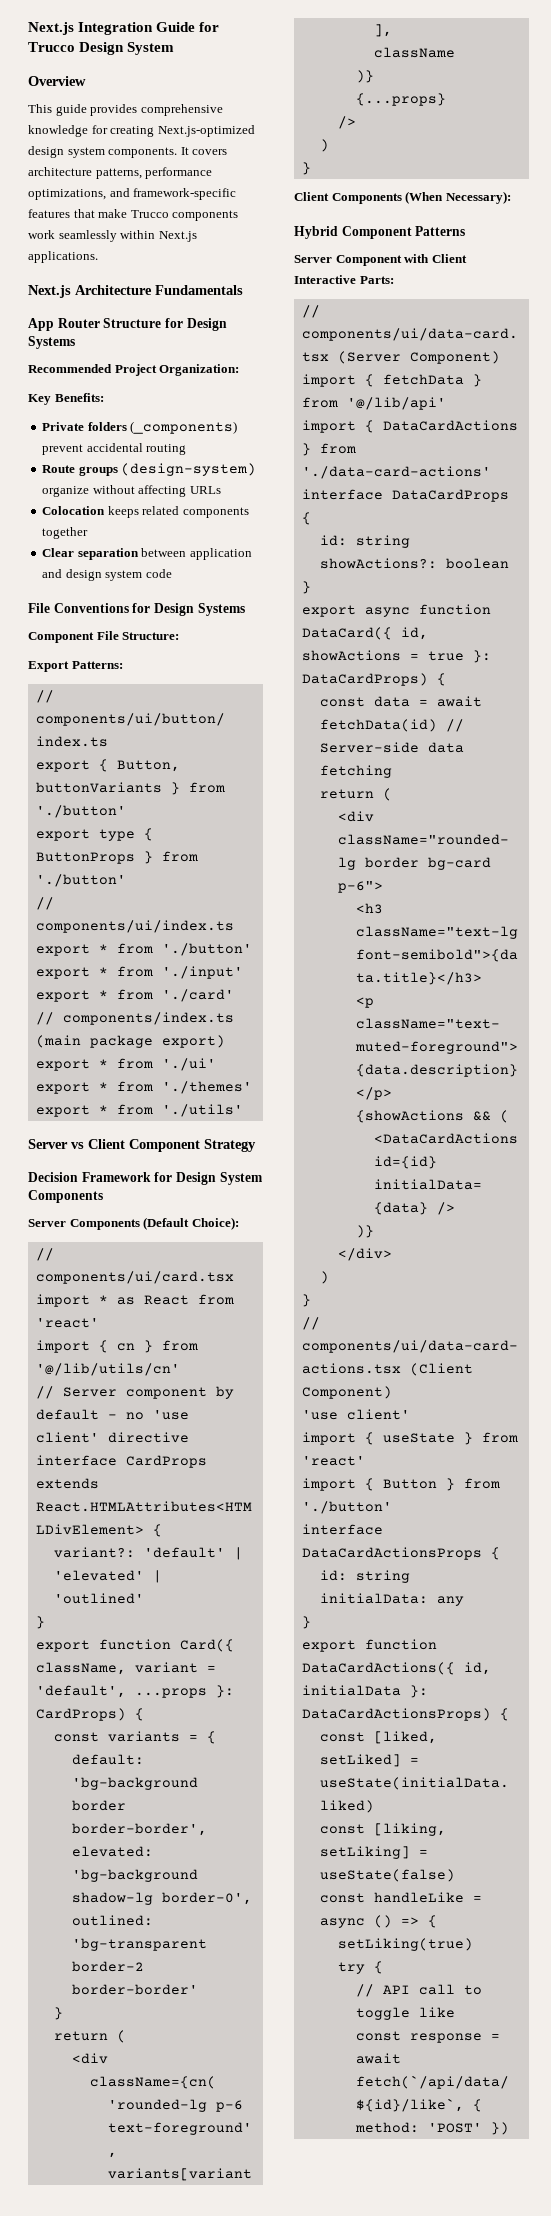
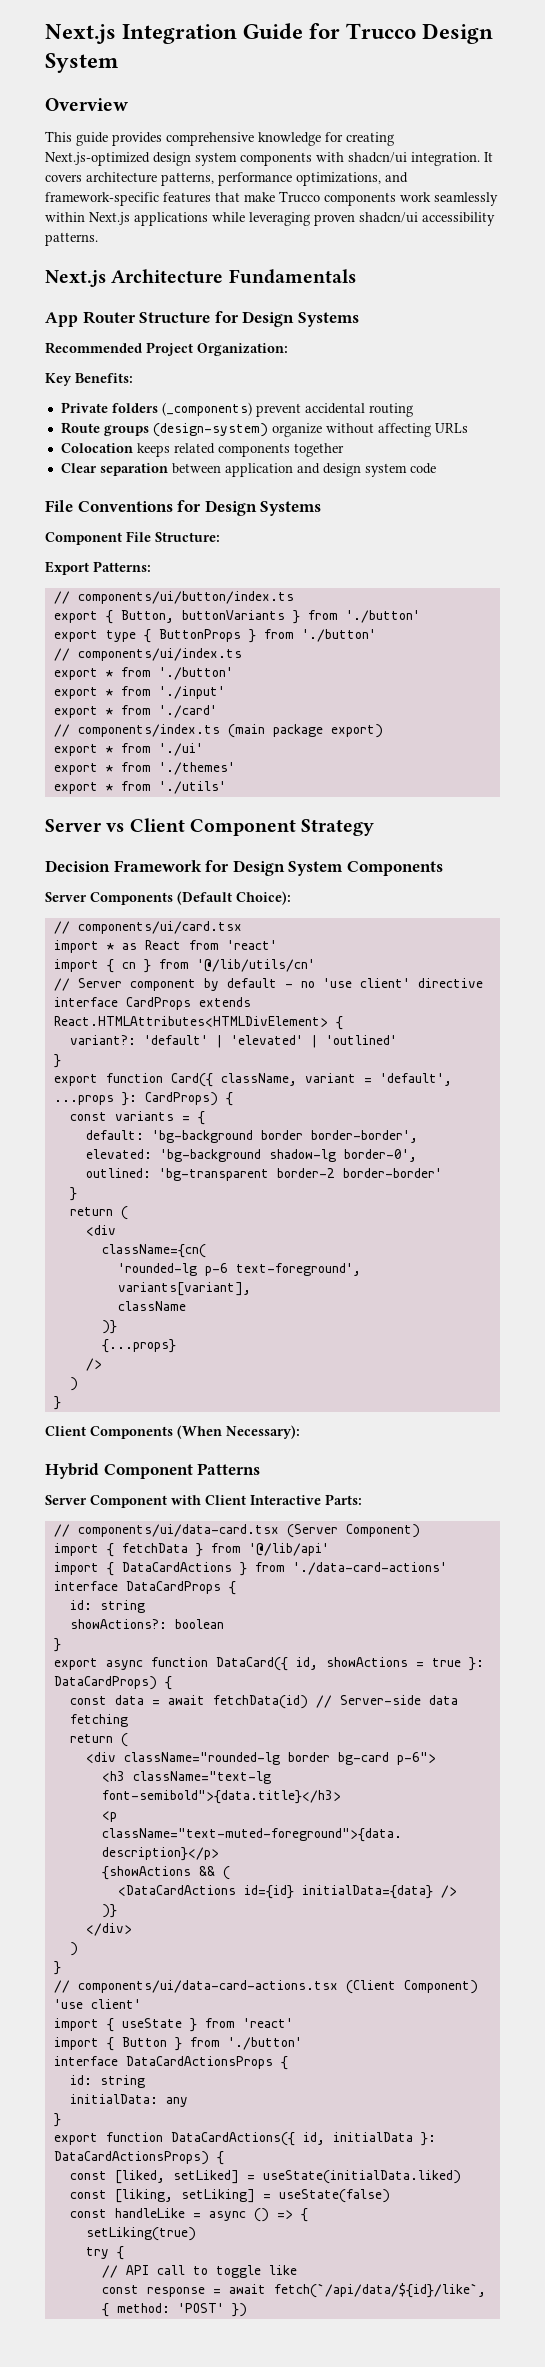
- This guide provides comprehensive knowledge for creating Next.js-optimized design system components.
+ This guide provides comprehensive knowledge for creating Next.js-optimized design system components with shadcn/ui integration.
- It covers architecture patterns, performance optimizations, and framework-specific features that make Trucco components work seamlessly within Next.js applications.
+ It covers architecture patterns, performance optimizations, and framework-specific features that make Trucco components work seamlessly within Next.js applications while leveraging proven shadcn/ui accessibility patterns.

